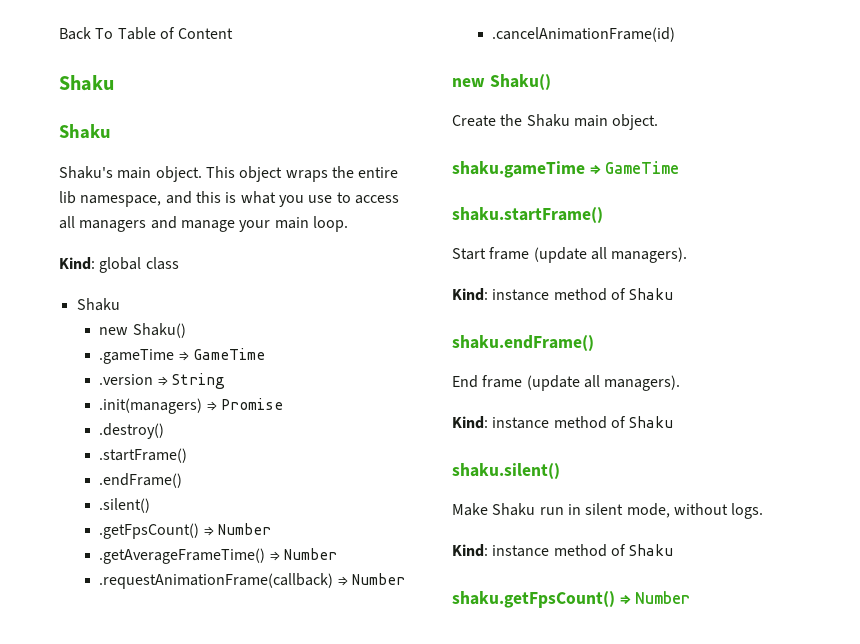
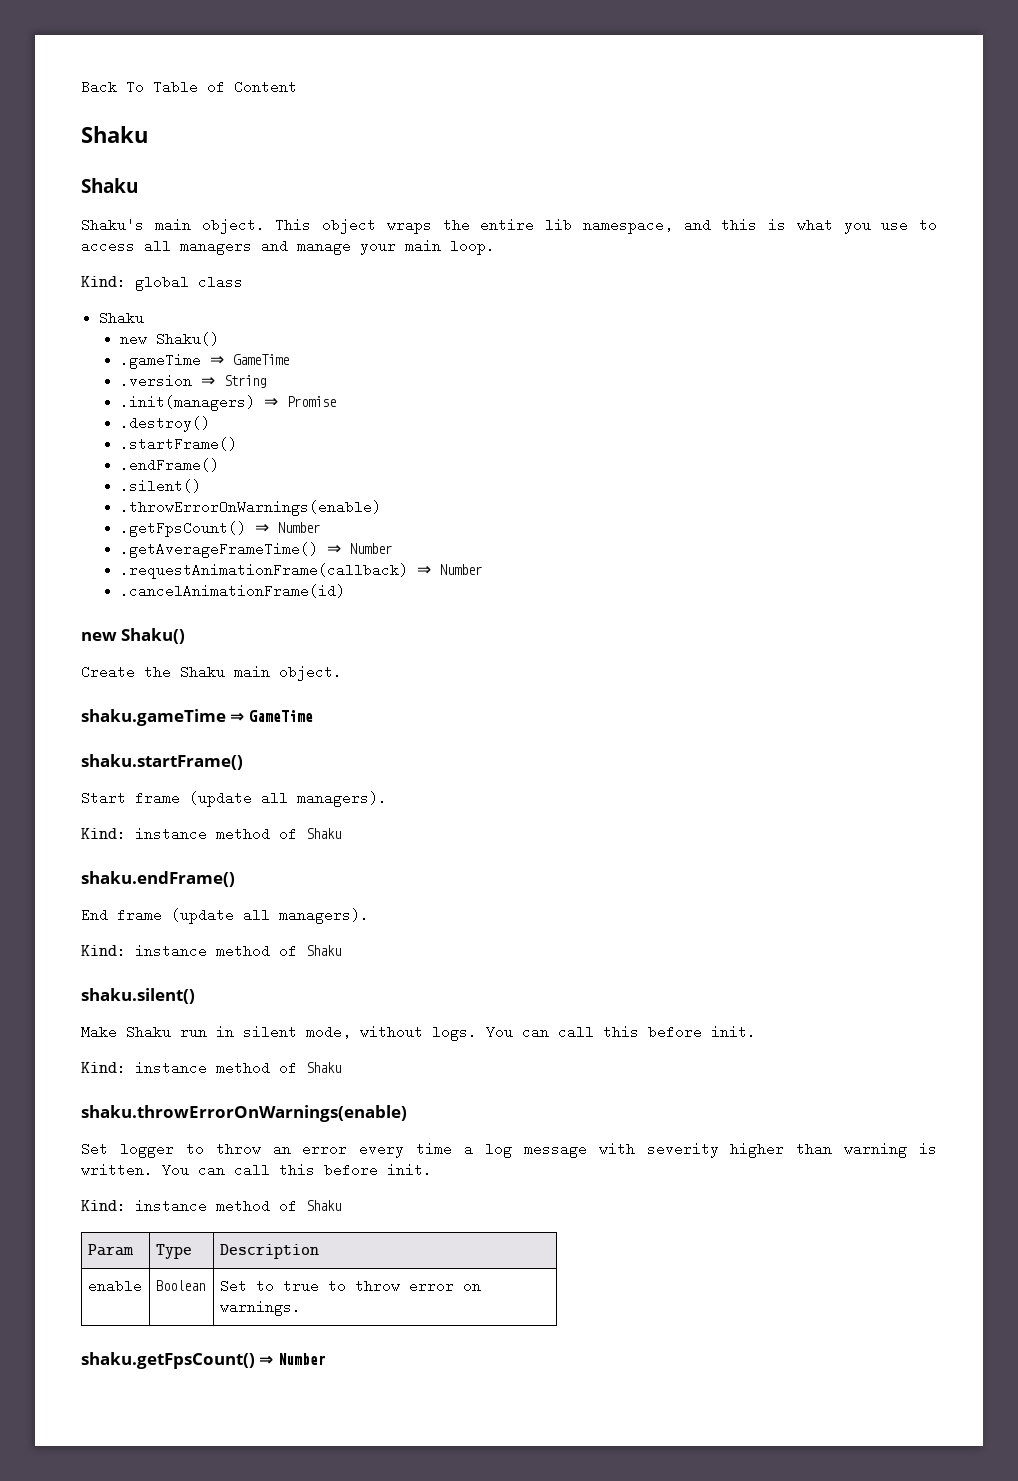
+ .throwErrorOnWarnings(enable)
- Make Shaku run in silent mode, without logs.
+ Make Shaku run in silent mode, without logs. You can call this before init.
  Kind: instance method of Shaku
+ shaku.throwErrorOnWarnings(enable)
+ Set logger to throw an error every time a log message with severity higher than warning is written. You can call this before init.
+ Kind: instance method of Shaku
+ Param | Type | Description
+ enable | Boolean | Set to true to throw error on warnings.

